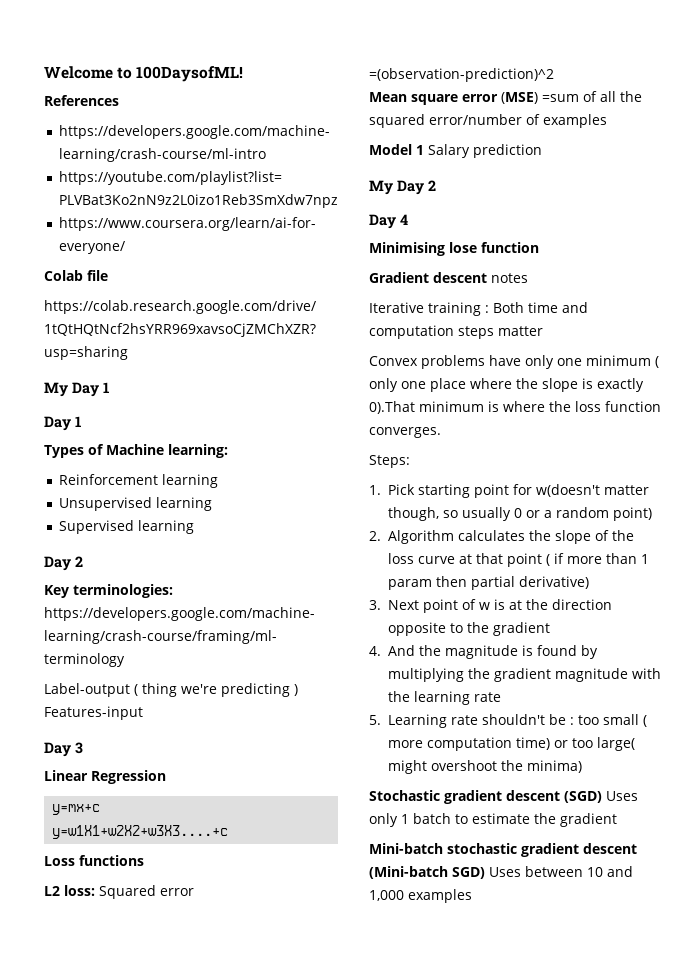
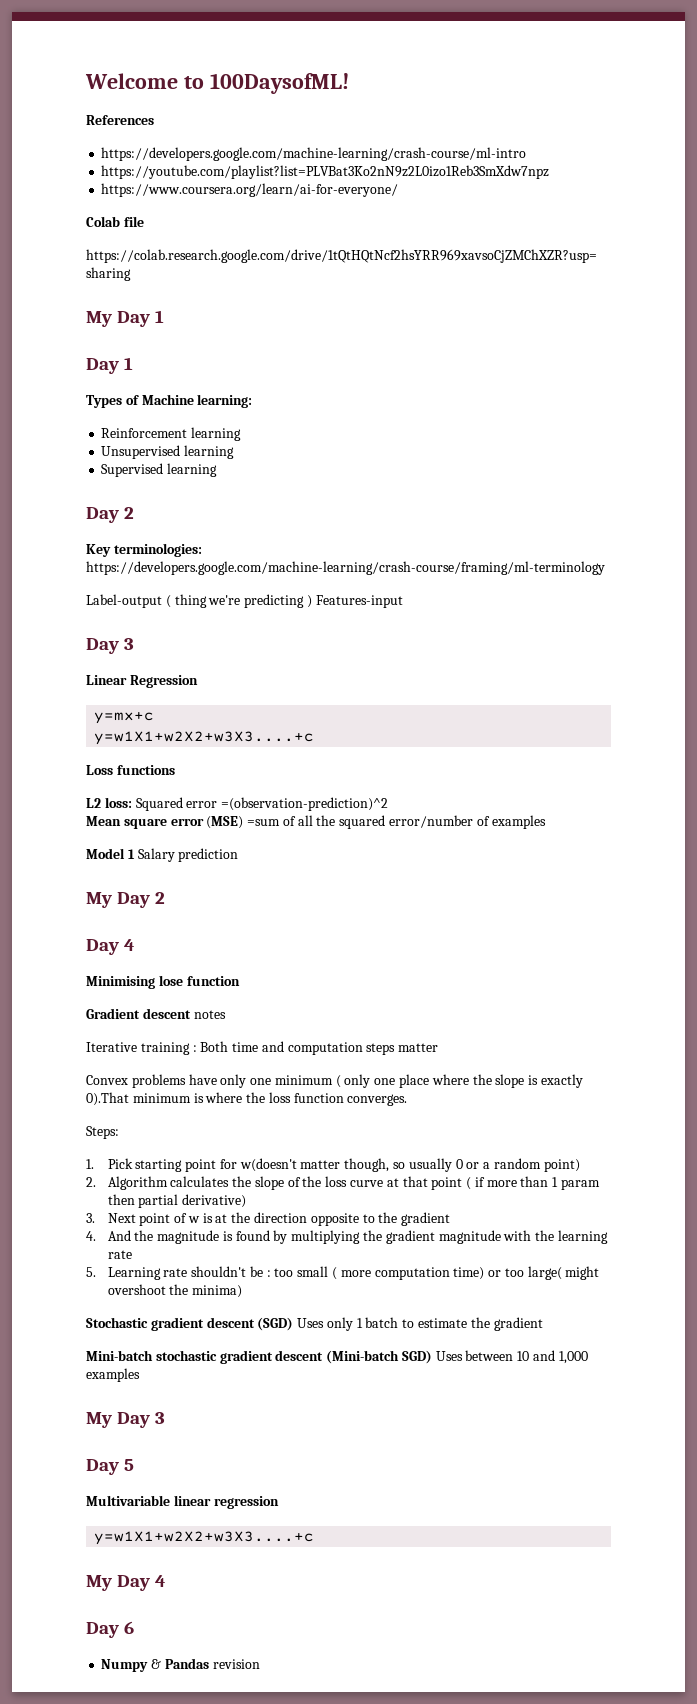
+ My Day 3
+ Day 5
+ Multivariable linear regression
+ y=w1X1+w2X2+w3X3....+c
+ My Day 4
+ Day 6
+ Numpy & Pandas revision

